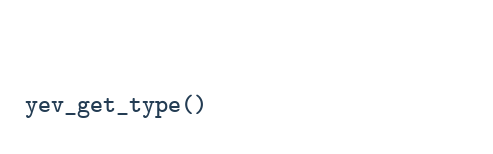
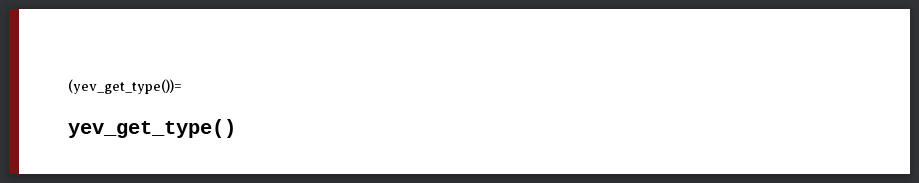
+ (yev_get_type())=

